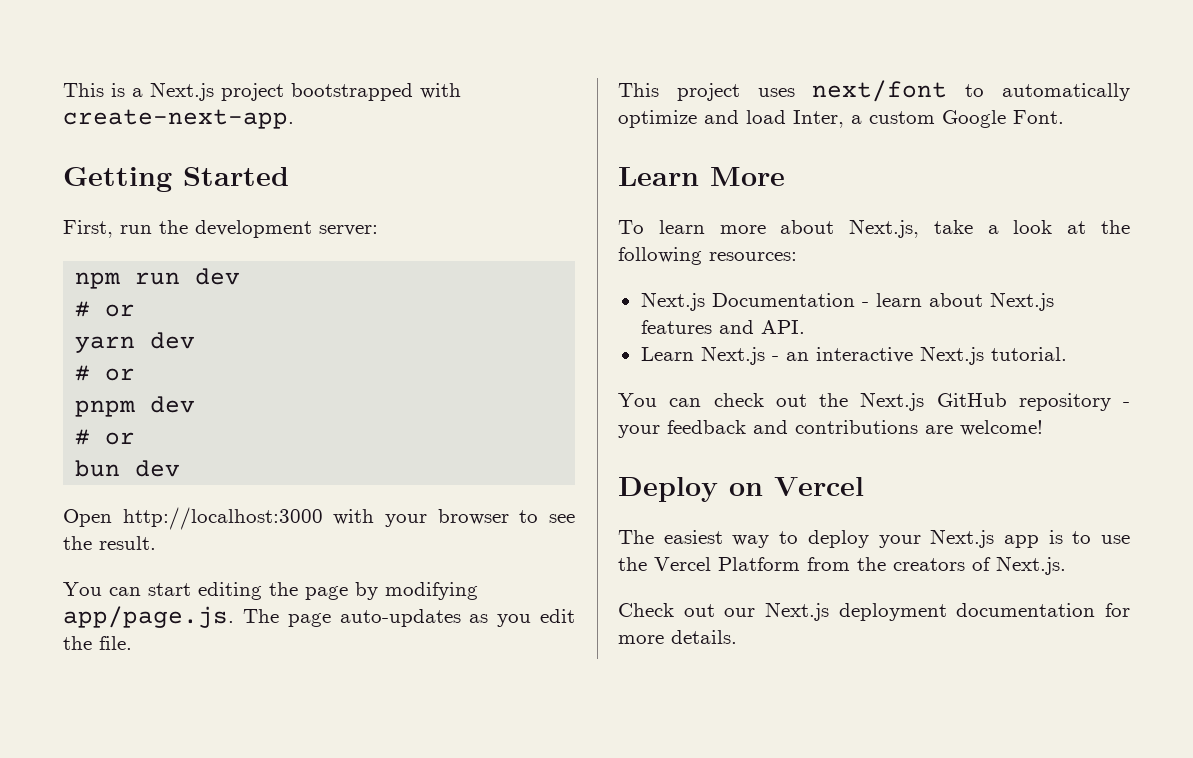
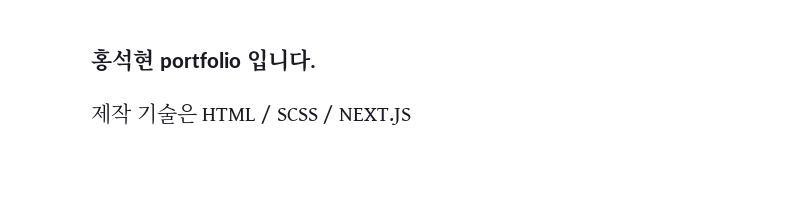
- This is a Next.js project bootstrapped with create-next-app.
- Getting Started
- First, run the development server:
- npm run dev
- # or
- yarn dev
- # or
- pnpm dev
- # or
- bun dev
- Open http://localhost:3000 with your browser to see the result.
- You can start editing the page by modifying app/page.js. The page auto-updates as you edit the file.
- This project uses next/font to automatically optimize and load Inter, a custom Google Font.
- Learn More
- To learn more about Next.js, take a look at the following resources:
- Next.js Documentation - learn about Next.js features and API.
- Learn Next.js - an interactive Next.js tutorial.
- You can check out the Next.js GitHub repository - your feedback and contributions are welcome!
- Deploy on Vercel
- The easiest way to deploy your Next.js app is to use the Vercel Platform from the creators of Next.js.
- Check out our Next.js deployment documentation for more details.
+ 홍석현 portfolio 입니다.
+ 제작 기술은 HTML / SCSS / NEXT.JS

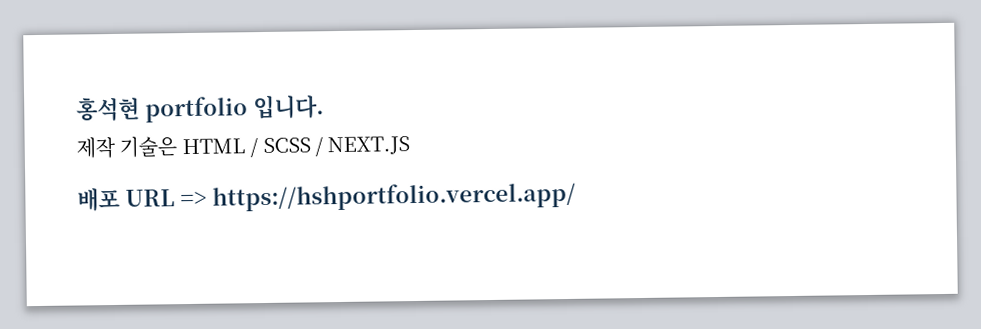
+ 배포 URL => https://hshportfolio.vercel.app/

